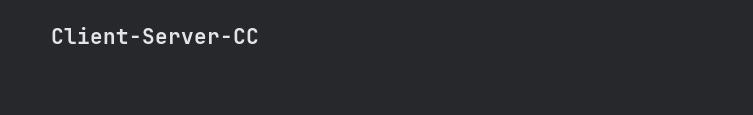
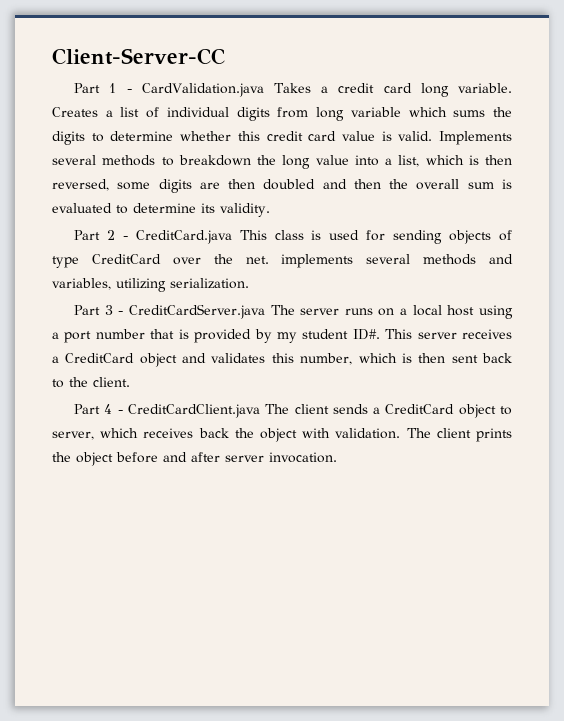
+ Part 1 - CardValidation.java Takes a credit card long variable. Creates a list of individual digits from long variable which sums the digits to determine whether this credit card value is valid. Implements several methods to breakdown the long value into a list, which is then reversed, some digits are then doubled and then the overall sum is evaluated to determine its validity.
+ Part 2 - CreditCard.java This class is used for sending objects of type CreditCard over the net. implements several methods and variables, utilizing serialization.
+ Part 3 - CreditCardServer.java The server runs on a local host using a port number that is provided by my student ID#. This server receives a CreditCard object and validates this number, which is then sent back to the client.
+ Part 4 - CreditCardClient.java The client sends a CreditCard object to server, which receives back the object with validation. The client prints the object before and after server invocation.

